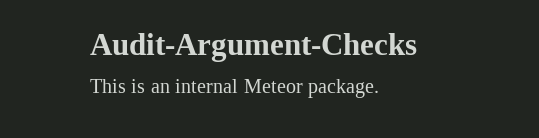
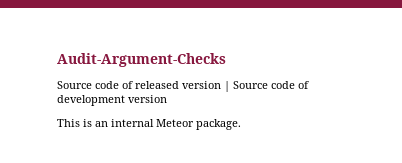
+ Source code of released version | Source code of development version

